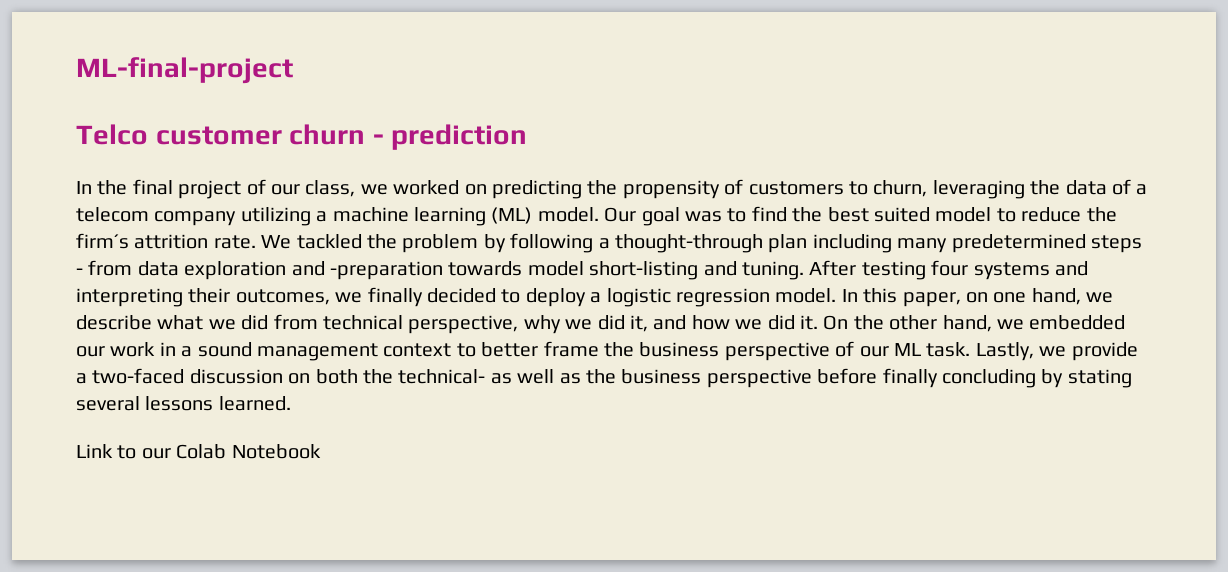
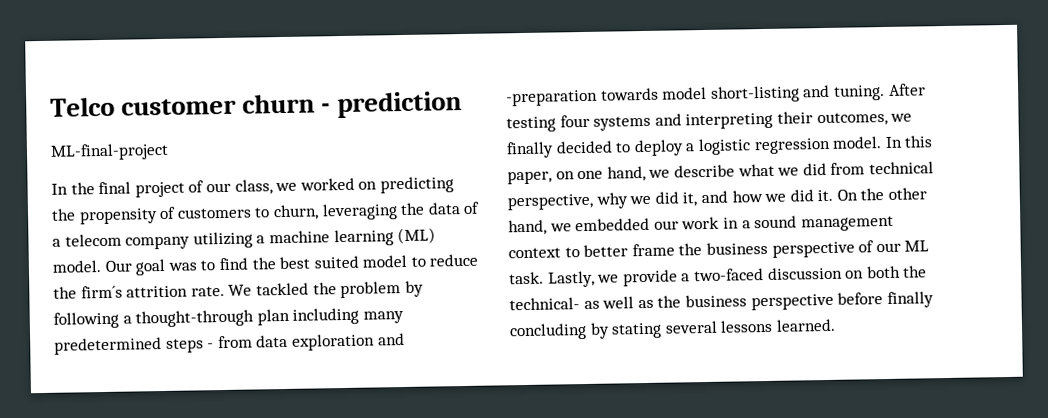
- ML-final-project
+ ML-final-project
- Link to our Colab Notebook

